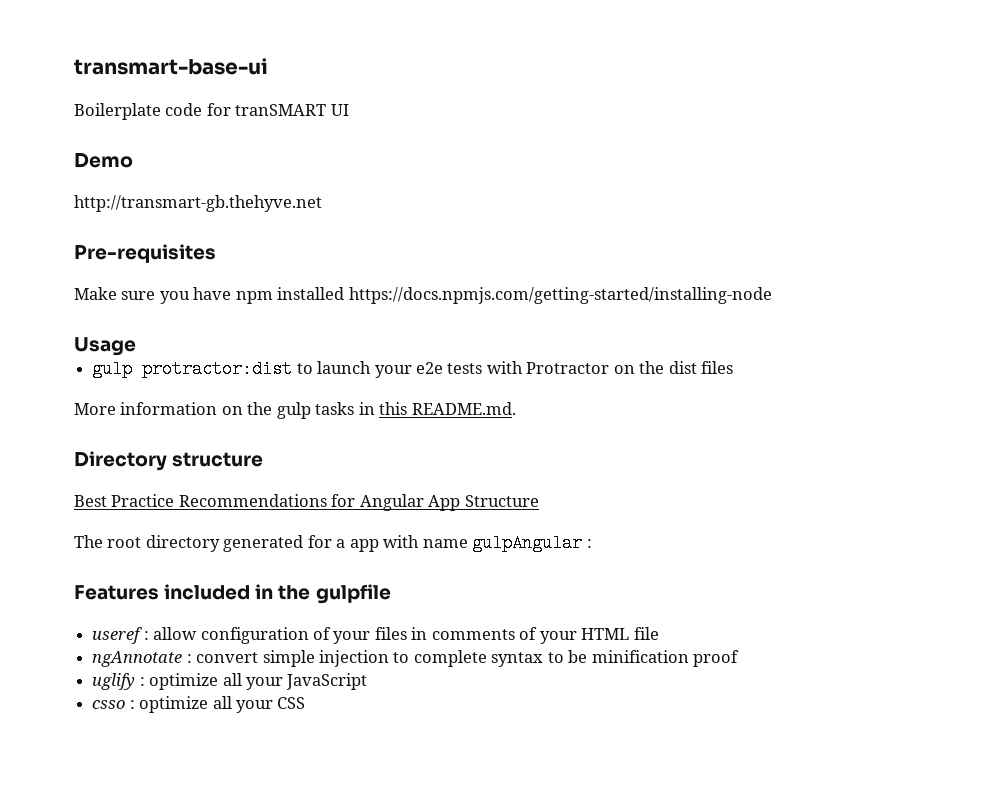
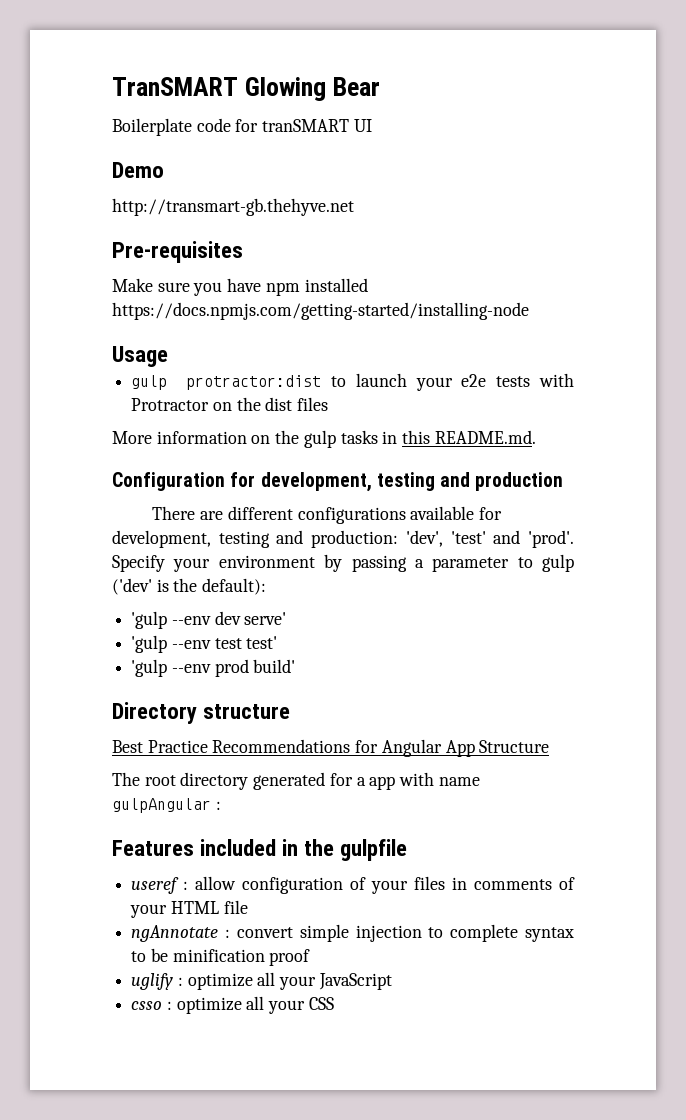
- transmart-base-ui
+ TranSMART Glowing Bear
+ Configuration for development, testing and production
+ There are different configurations available for development, testing and production: 'dev', 'test' and 'prod'. Specify your environment by passing a parameter to gulp ('dev' is the default):
+ 'gulp --env dev serve'
+ 'gulp --env test test'
+ 'gulp --env prod build'

